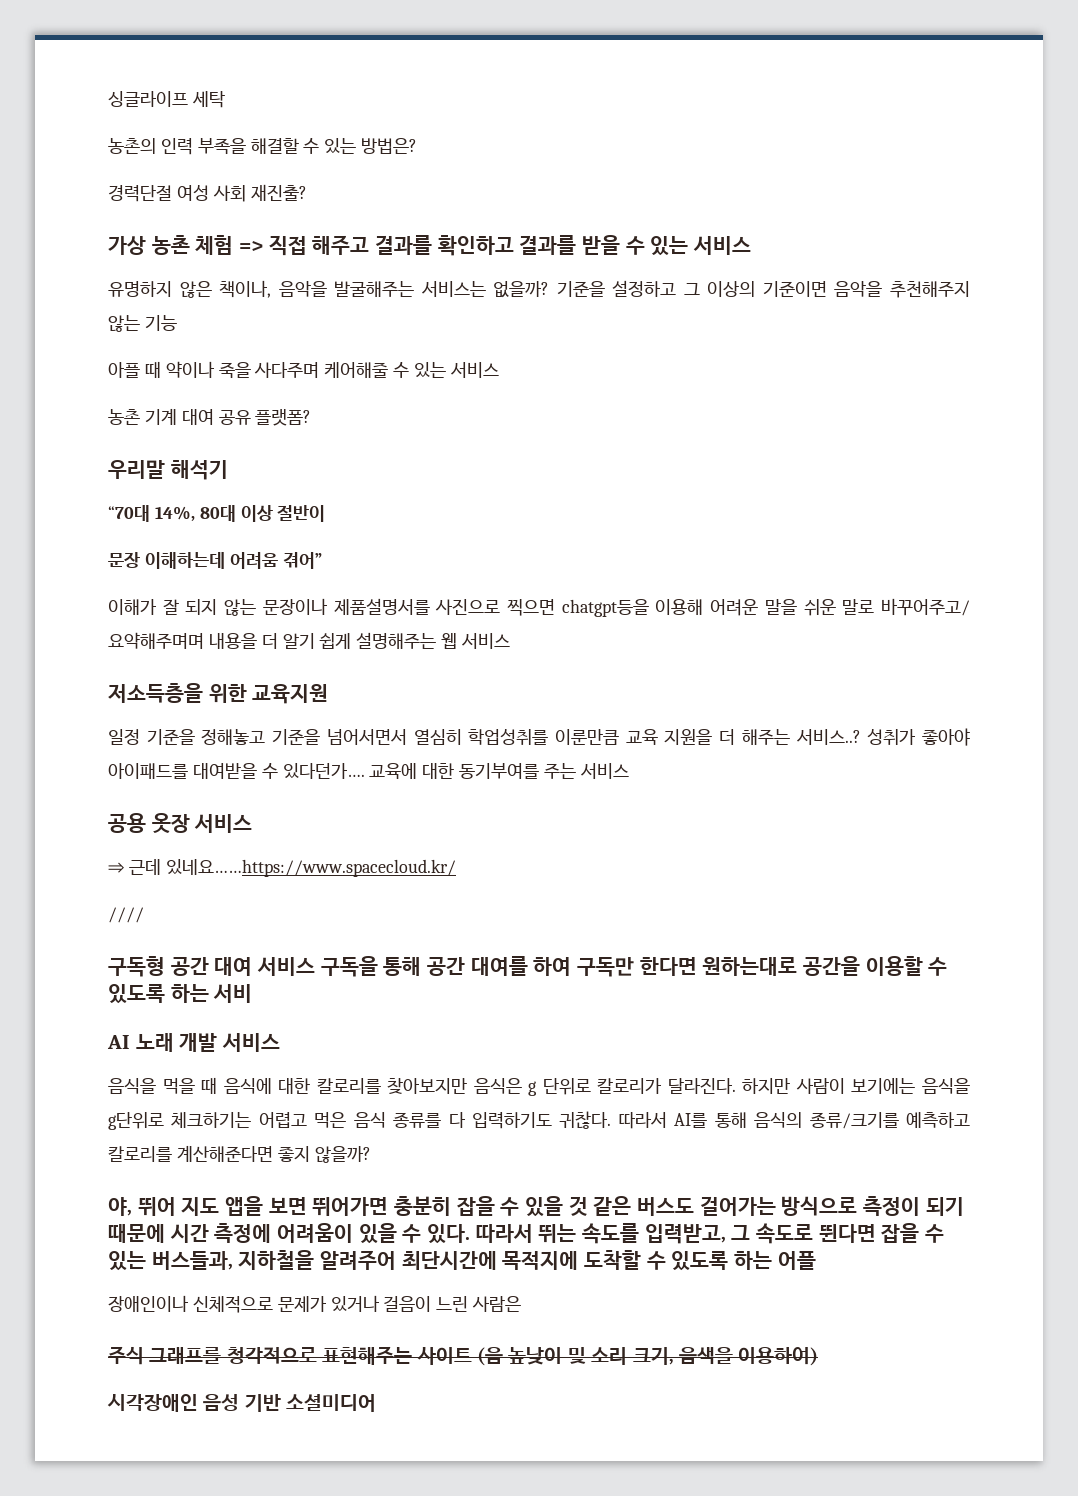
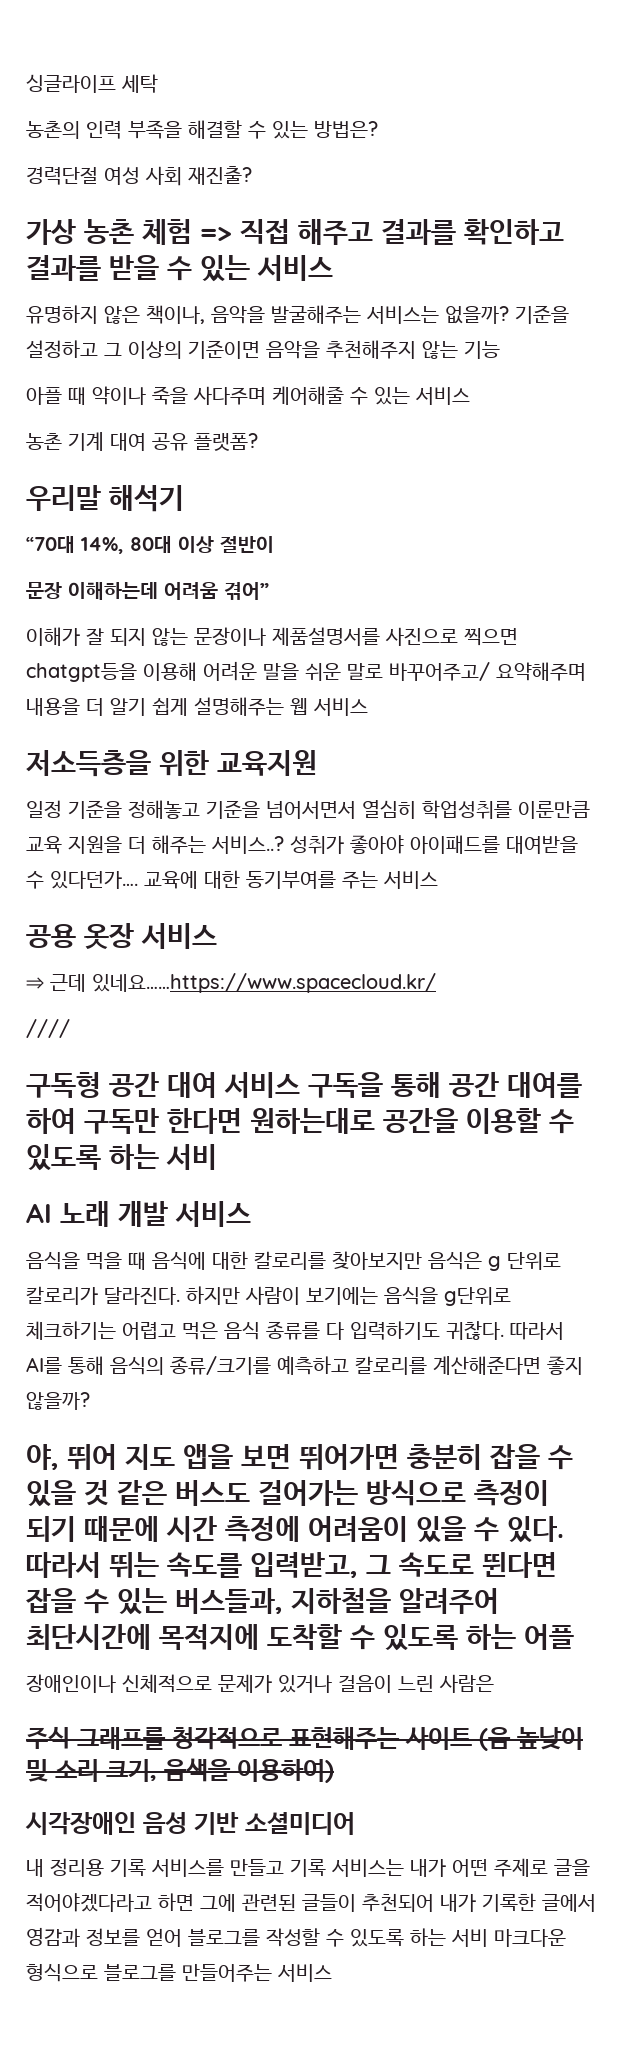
- 이해가 잘 되지 않는 문장이나 제품설명서를 사진으로 찍으면 chatgpt등을 이용해 어려운 말을 쉬운 말로 바꾸어주고/ 요약해주며며 내용을 더 알기 쉽게 설명해주는 웹 서비스
+ 이해가 잘 되지 않는 문장이나 제품설명서를 사진으로 찍으면 chatgpt등을 이용해 어려운 말을 쉬운 말로 바꾸어주고/ 요약해주며 내용을 더 알기 쉽게 설명해주는 웹 서비스
+ 내 정리용 기록 서비스를 만들고 기록 서비스는 내가 어떤 주제로 글을 적어야겠다라고 하면 그에 관련된 글들이 추천되어 내가 기록한 글에서 영감과 정보를 얻어 블로그를 작성할 수 있도록 하는 서비 마크다운 형식으로 블로그를 만들어주는 서비스

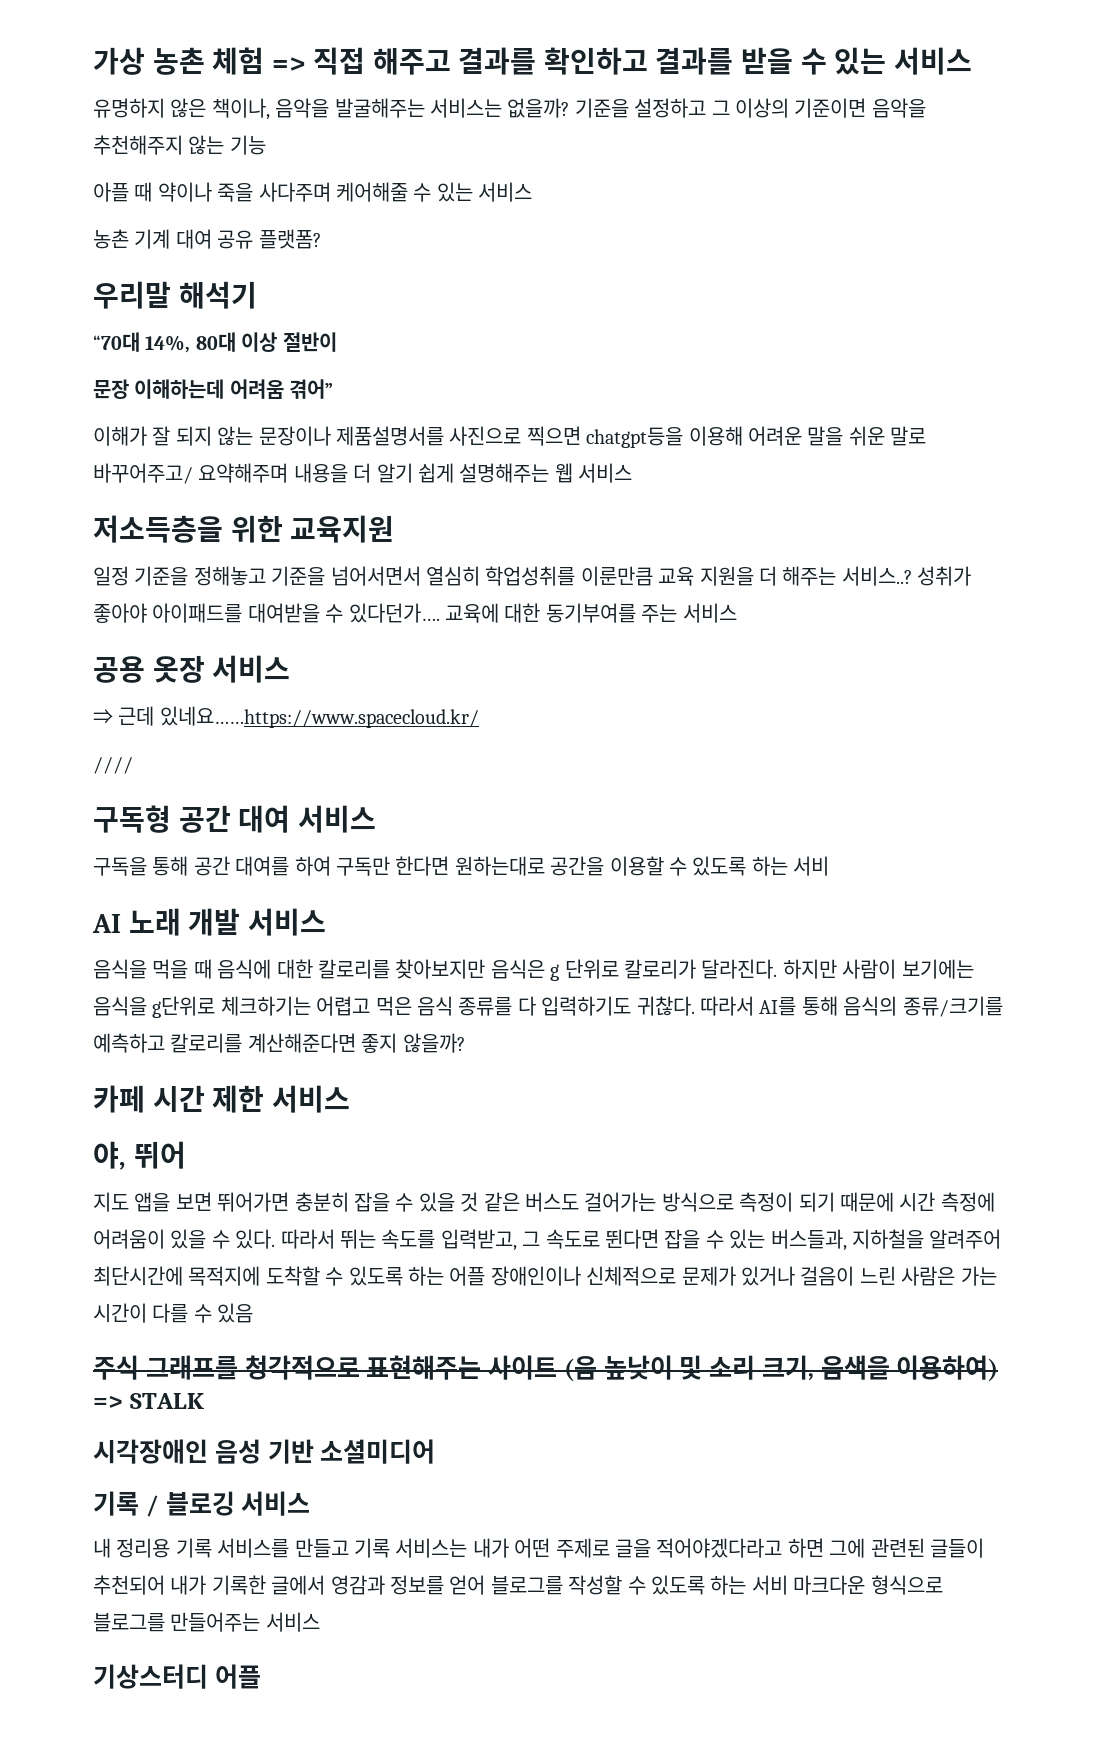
- 싱글라이프 세탁
- 농촌의 인력 부족을 해결할 수 있는 방법은?
- 경력단절 여성 사회 재진출?
- 구독형 공간 대여 서비스 구독을 통해 공간 대여를 하여 구독만 한다면 원하는대로 공간을 이용할 수 있도록 하는 서비
+ 구독형 공간 대여 서비스
+ 구독을 통해 공간 대여를 하여 구독만 한다면 원하는대로 공간을 이용할 수 있도록 하는 서비
+ 카페 시간 제한 서비스
- 야, 뛰어 지도 앱을 보면 뛰어가면 충분히 잡을 수 있을 것 같은 버스도 걸어가는 방식으로 측정이 되기 때문에 시간 측정에 어려움이 있을 수 있다.
+ 야, 뛰어
+ 지도 앱을 보면 뛰어가면 충분히 잡을 수 있을 것 같은 버스도 걸어가는 방식으로 측정이 되기 때문에 시간 측정에 어려움이 있을 수 있다.
- 따라서 뛰는 속도를 입력받고, 그 속도로 뛴다면 잡을 수 있는 버스들과, 지하철을 알려주어 최단시간에 목적지에 도착할 수 있도록 하는 어플
- 장애인이나 신체적으로 문제가 있거나 걸음이 느린 사람은
+ 따라서 뛰는 속도를 입력받고, 그 속도로 뛴다면 잡을 수 있는 버스들과, 지하철을 알려주어 최단시간에 목적지에 도착할 수 있도록 하는 어플 장애인이나 신체적으로 문제가 있거나 걸음이 느린 사람은 가는 시간이 다를 수 있음
- 주식 그래프를 청각적으로 표현해주는 사이트 (음 높낮이 및 소리 크기, 음색을 이용하여)
+ 주식 그래프를 청각적으로 표현해주는 사이트 (음 높낮이 및 소리 크기, 음색을 이용하여) => STALK
+ 기록 / 블로깅 서비스
+ 기상스터디 어플

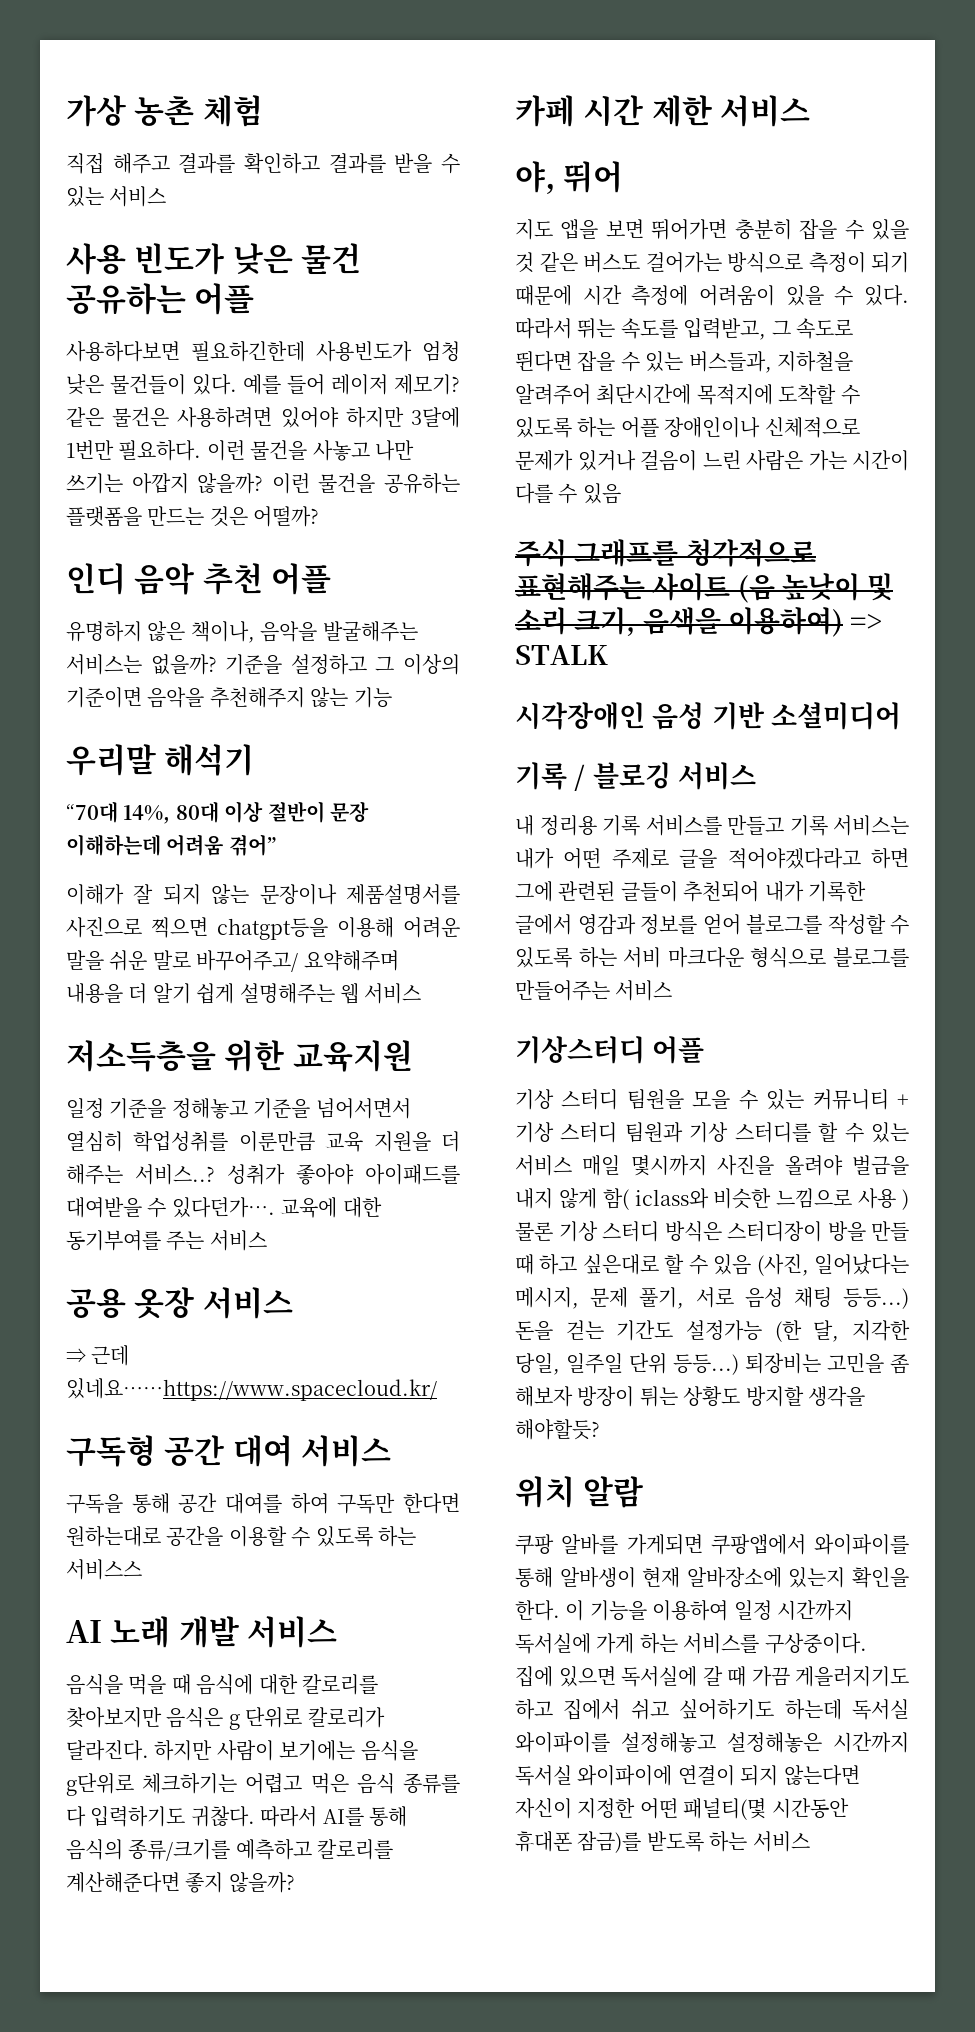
- 가상 농촌 체험 => 직접 해주고 결과를 확인하고 결과를 받을 수 있는 서비스
+ 가상 농촌 체험
+ 직접 해주고 결과를 확인하고 결과를 받을 수 있는 서비스
+ 사용 빈도가 낮은 물건 공유하는 어플
+ 사용하다보면 필요하긴한데 사용빈도가 엄청 낮은 물건들이 있다. 예를 들어 레이저 제모기? 같은 물건은 사용하려면 있어야 하지만 3달에 1번만 필요하다. 이런 물건을 사놓고 나만 쓰기는 아깝지 않을까? 이런 물건을 공유하는 플랫폼을 만드는 것은 어떨까?
+ 인디 음악 추천 어플
- 아플 때 약이나 죽을 사다주며 케어해줄 수 있는 서비스
- 농촌 기계 대여 공유 플랫폼?
- “70대 14%, 80대 이상 절반이
- 문장 이해하는데 어려움 겪어”
+ “70대 14%, 80대 이상 절반이 문장 이해하는데 어려움 겪어”
- ////
- 구독을 통해 공간 대여를 하여 구독만 한다면 원하는대로 공간을 이용할 수 있도록 하는 서비
+ 구독을 통해 공간 대여를 하여 구독만 한다면 원하는대로 공간을 이용할 수 있도록 하는 서비스스
+ 기상 스터디 팀원을 모을 수 있는 커뮤니티 + 기상 스터디 팀원과 기상 스터디를 할 수 있는 서비스 매일 몇시까지 사진을 올려야 벌금을 내지 않게 함( iclass와 비슷한 느낌으로 사용 ) 물론 기상 스터디 방식은 스터디장이 방을 만들 때 하고 싶은대로 할 수 있음 (사진, 일어났다는 메시지, 문제 풀기, 서로 음성 채팅 등등...) 돈을 걷는 기간도 설정가능 (한 달, 지각한 당일, 일주일 단위 등등...) 퇴장비는 고민을 좀 해보자 방장이 튀는 상황도 방지할 생각을 해야할듯?
+ 위치 알람
+ 쿠팡 알바를 가게되면 쿠팡앱에서 와이파이를 통해 알바생이 현재 알바장소에 있는지 확인을 한다. 이 기능을 이용하여 일정 시간까지 독서실에 가게 하는 서비스를 구상중이다. 집에 있으면 독서실에 갈 때 가끔 게을러지기도 하고 집에서 쉬고 싶어하기도 하는데 독서실 와이파이를 설정해놓고 설정해놓은 시간까지 독서실 와이파이에 연결이 되지 않는다면 자신이 지정한 어떤 패널티(몇 시간동안 휴대폰 잠금)를 받도록 하는 서비스

